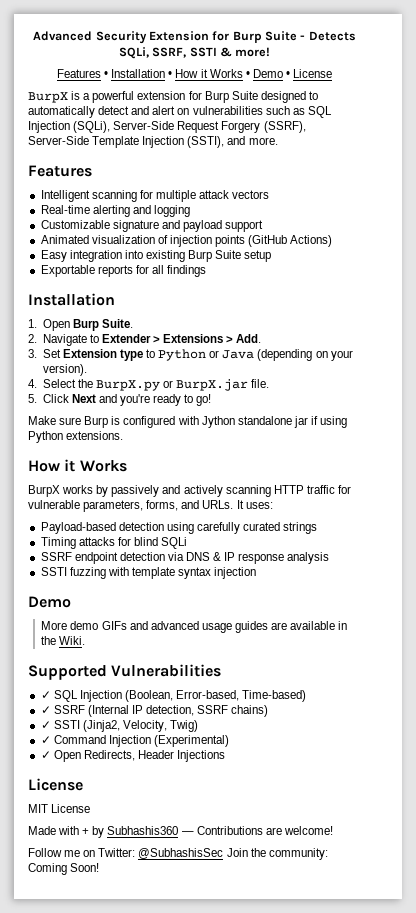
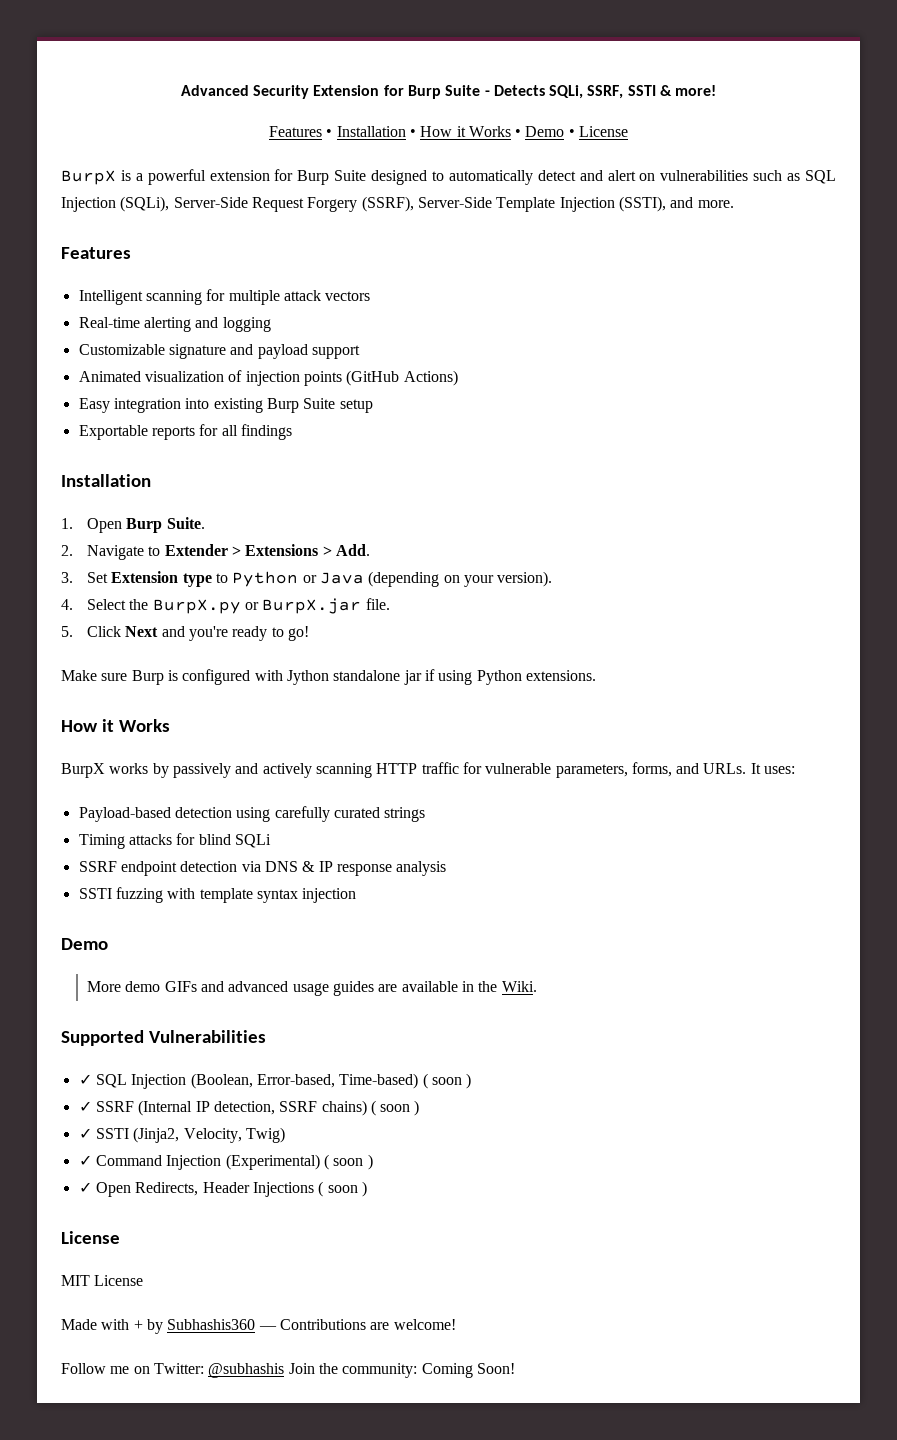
- ✓ SQL Injection (Boolean, Error-based, Time-based)
+ ✓ SQL Injection (Boolean, Error-based, Time-based) ( soon )
- ✓ SSRF (Internal IP detection, SSRF chains)
+ ✓ SSRF (Internal IP detection, SSRF chains) ( soon )
- ✓ Command Injection (Experimental)
+ ✓ Command Injection (Experimental) ( soon )
- ✓ Open Redirects, Header Injections
+ ✓ Open Redirects, Header Injections ( soon )
- Follow me on Twitter: @SubhashisSec Join the community: Coming Soon!
+ Follow me on Twitter: @subhashis Join the community: Coming Soon!

